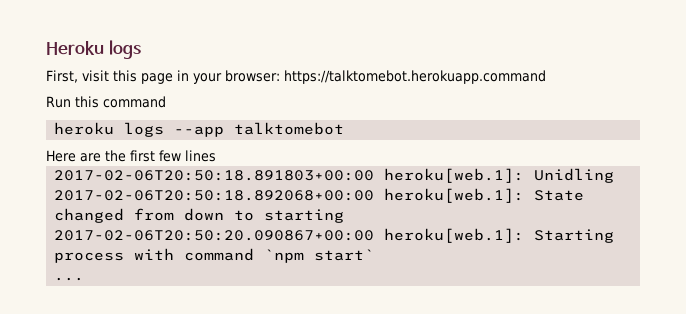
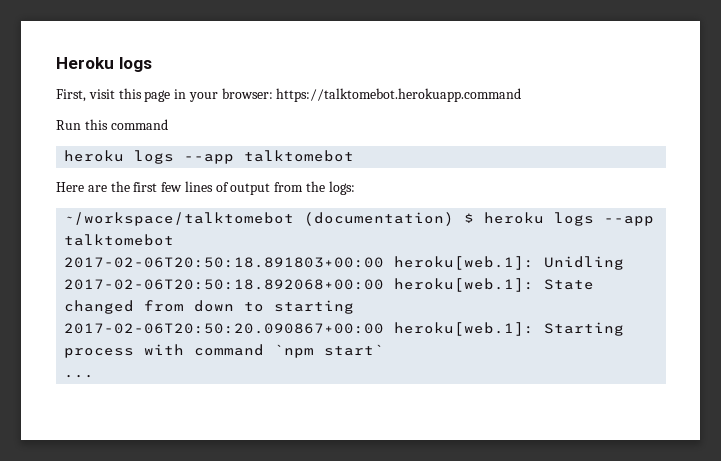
- Here are the first few lines
+ Here are the first few lines of output from the logs:
+ ~/workspace/talktomebot (documentation) $ heroku logs --app talktomebot

